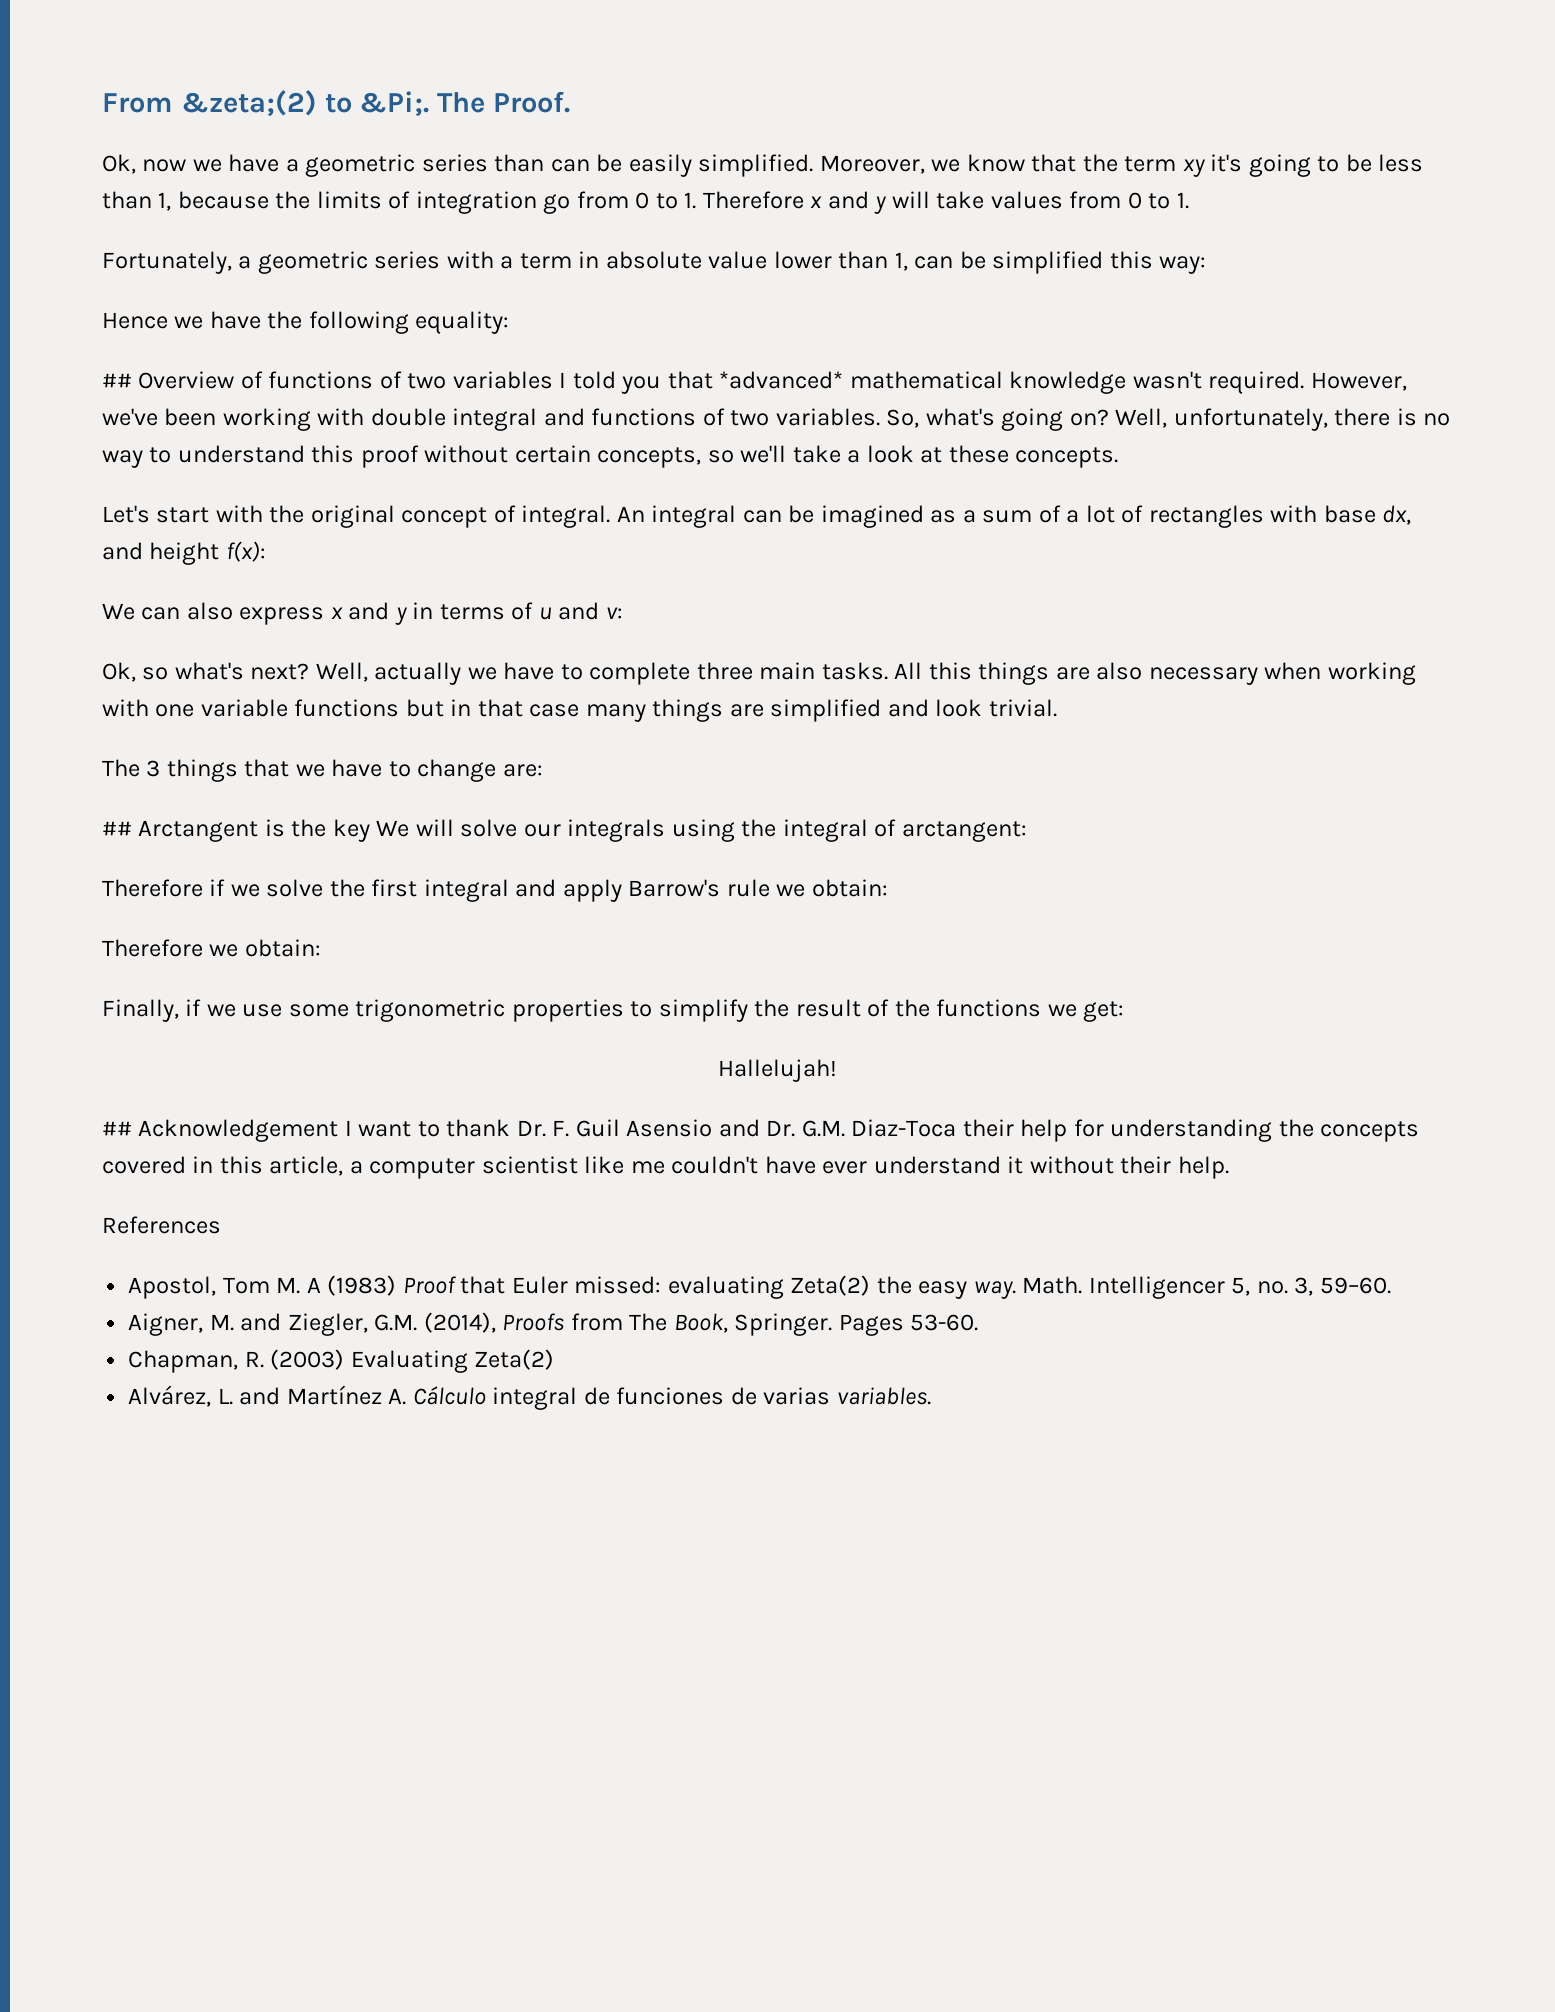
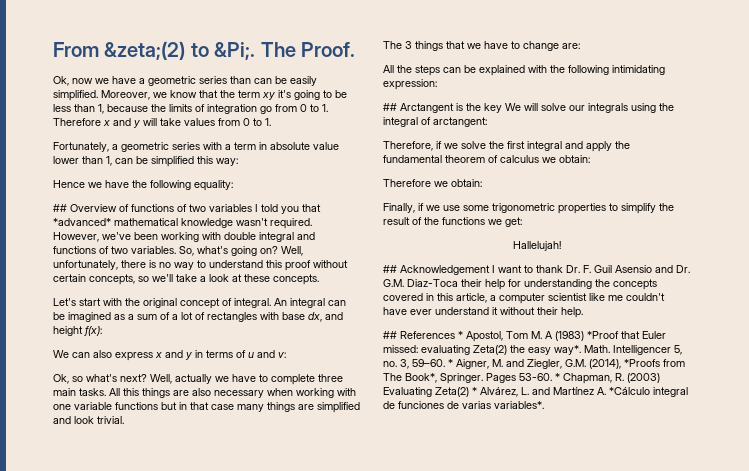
+ All the steps can be explained with the following intimidating expression:
- Therefore if we solve the first integral and apply Barrow's rule we obtain:
+ Therefore, if we solve the first integral and apply the fundamental theorem of calculus we obtain:
- References
- Apostol, Tom M. A (1983) Proof that Euler missed: evaluating Zeta(2) the easy way.
+ ## References * Apostol, Tom M. A (1983) *Proof that Euler missed: evaluating Zeta(2) the easy way*.
- Intelligencer 5, no. 3, 59–60.
- Aigner, M. and Ziegler, G.M. (2014), Proofs from The Book, Springer.
+ Intelligencer 5, no. 3, 59–60. * Aigner, M. and Ziegler, G.M. (2014), *Proofs from The Book*, Springer.
- Pages 53-60.
- Chapman, R. (2003) Evaluating Zeta(2)
- Alvárez, L. and Martínez A. Cálculo integral de funciones de varias variables.
+ Pages 53-60. * Chapman, R. (2003) Evaluating Zeta(2) * Alvárez, L. and Martínez A. *Cálculo integral de funciones de varias variables*.

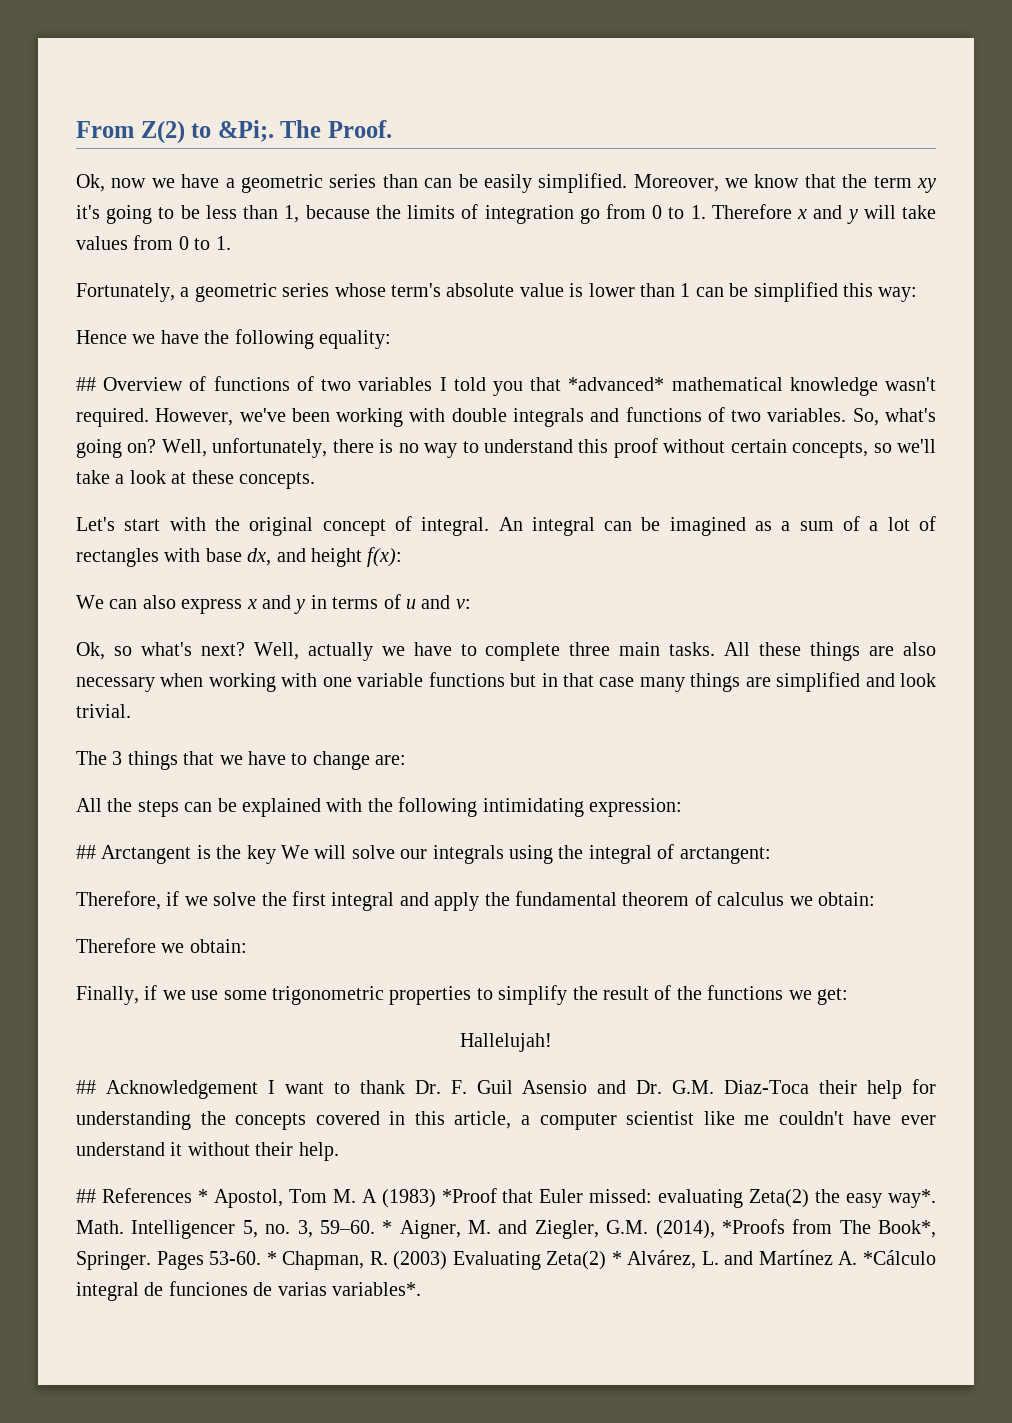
- From &zeta;(2) to &Pi;.
+ From Z(2) to &Pi;.
- Fortunately, a geometric series with a term in absolute value lower than 1, can be simplified this way:
+ Fortunately, a geometric series whose term's absolute value is lower than 1 can be simplified this way:
- However, we've been working with double integral and functions of two variables.
+ However, we've been working with double integrals and functions of two variables.
- All this things are also necessary when working with one variable functions but in that case many things are simplified and look trivial.
+ All these things are also necessary when working with one variable functions but in that case many things are simplified and look trivial.

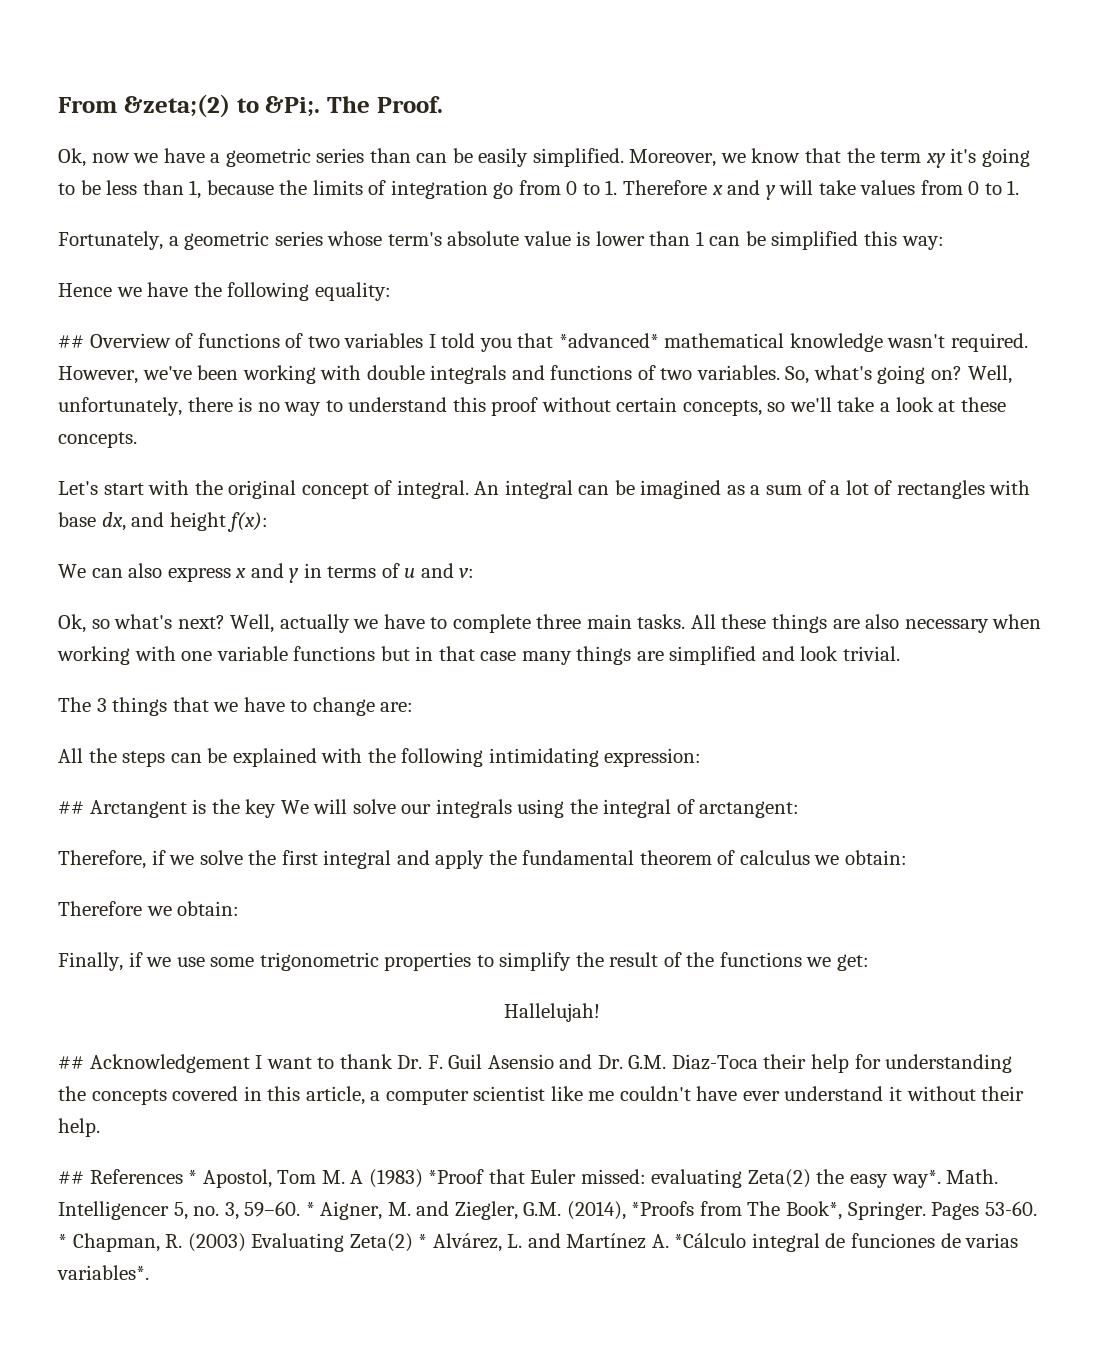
- From Z(2) to &Pi;.
+ From &zeta;(2) to &Pi;.

